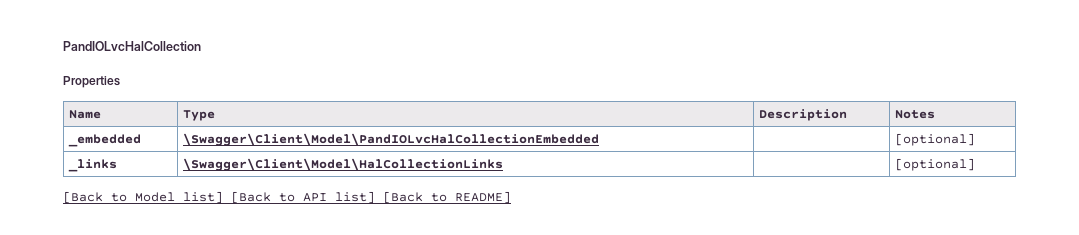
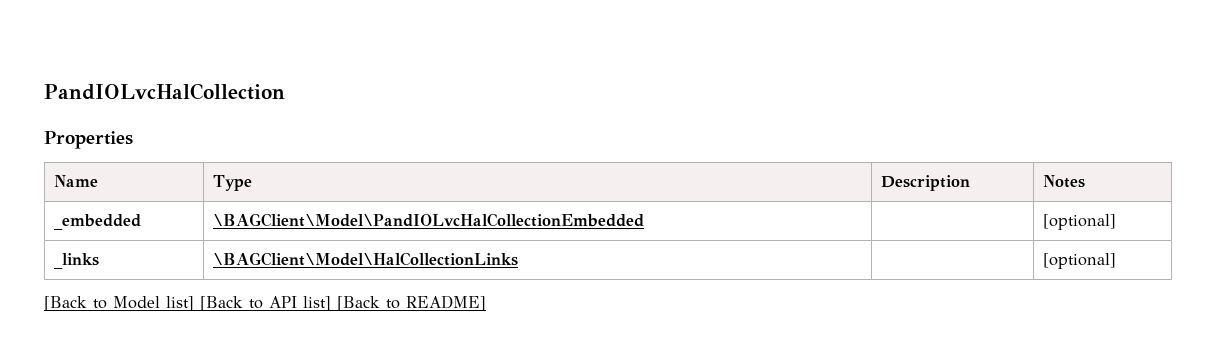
- _embedded | \Swagger\Client\Model\PandIOLvcHalCollectionEmbedded | | [optional]
+ _embedded | \BAGClient\Model\PandIOLvcHalCollectionEmbedded | | [optional]
- _links | \Swagger\Client\Model\HalCollectionLinks | | [optional]
+ _links | \BAGClient\Model\HalCollectionLinks | | [optional]

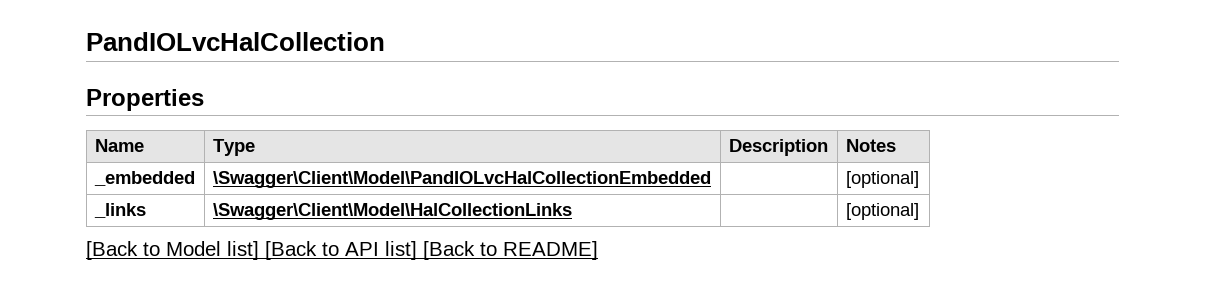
- _embedded | \BAGClient\Model\PandIOLvcHalCollectionEmbedded | | [optional]
+ _embedded | \Swagger\Client\Model\PandIOLvcHalCollectionEmbedded | | [optional]
- _links | \BAGClient\Model\HalCollectionLinks | | [optional]
+ _links | \Swagger\Client\Model\HalCollectionLinks | | [optional]

